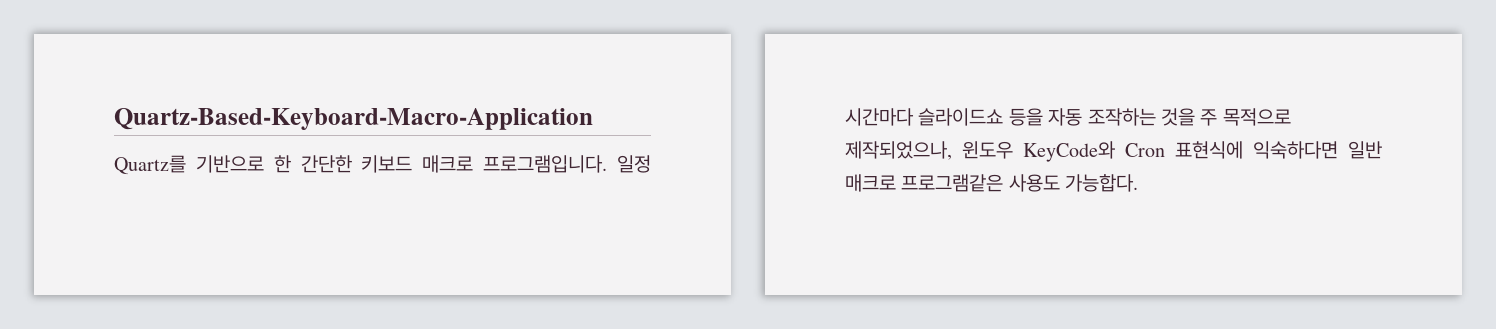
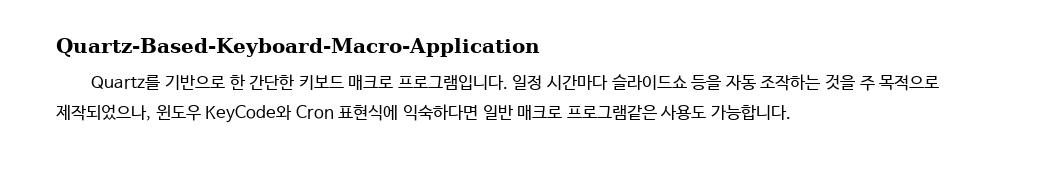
- 일정 시간마다 슬라이드쇼 등을 자동 조작하는 것을 주 목적으로 제작되었으나, 윈도우 KeyCode와 Cron 표현식에 익숙하다면 일반 매크로 프로그램같은 사용도 가능합다.
+ 일정 시간마다 슬라이드쇼 등을 자동 조작하는 것을 주 목적으로 제작되었으나, 윈도우 KeyCode와 Cron 표현식에 익숙하다면 일반 매크로 프로그램같은 사용도 가능합니다.

